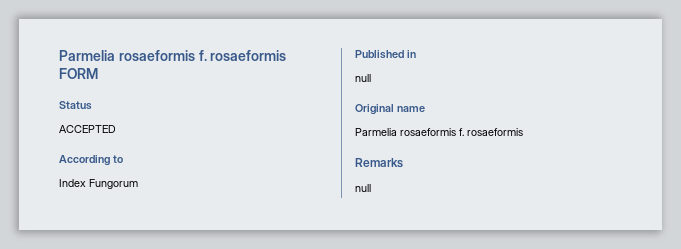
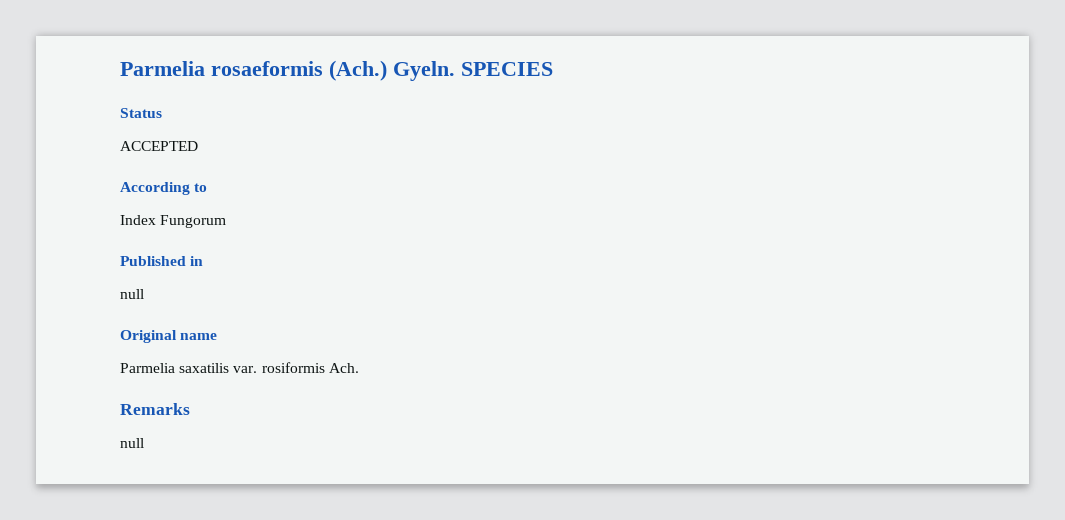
- Parmelia rosaeformis f. rosaeformis FORM
+ Parmelia rosaeformis (Ach.) Gyeln. SPECIES
  Original name
- Parmelia rosaeformis f. rosaeformis
+ Parmelia saxatilis var. rosiformis Ach.

